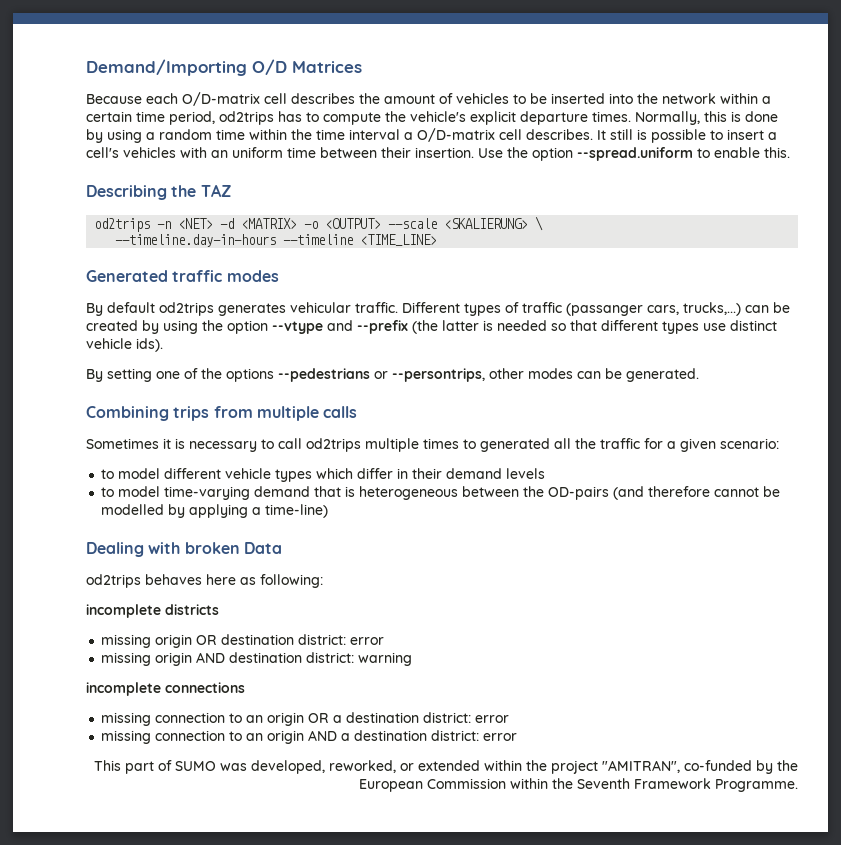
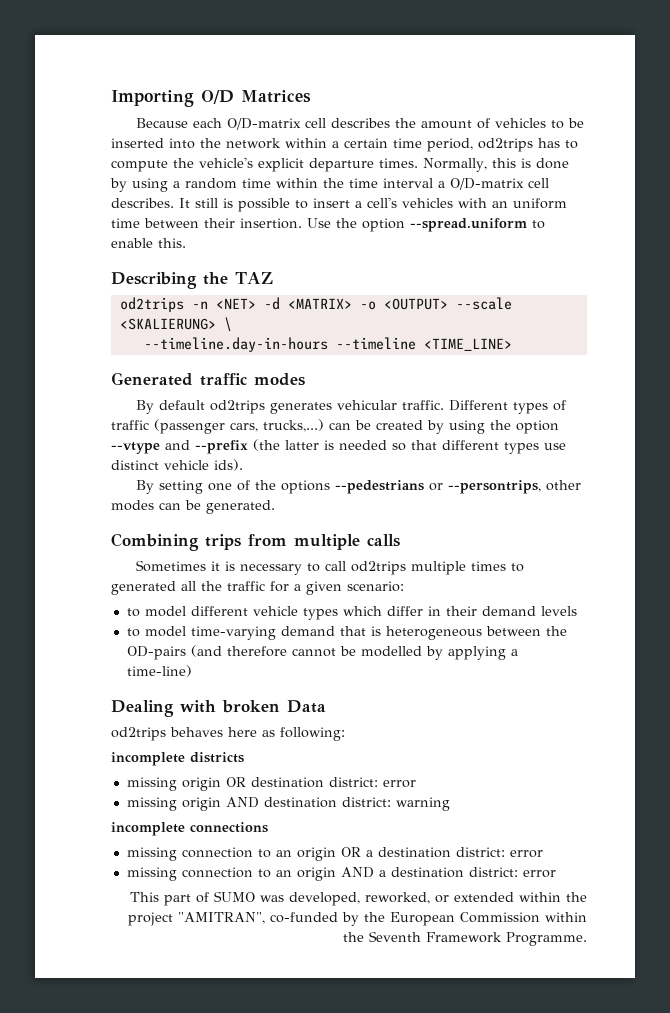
- Demand/Importing O/D Matrices
+ Importing O/D Matrices
- Different types of traffic (passanger cars, trucks,...) can be created by using the option --vtype and --prefix (the latter is needed so that different types use distinct vehicle ids).
+ Different types of traffic (passenger cars, trucks,...) can be created by using the option --vtype and --prefix (the latter is needed so that different types use distinct vehicle ids).

